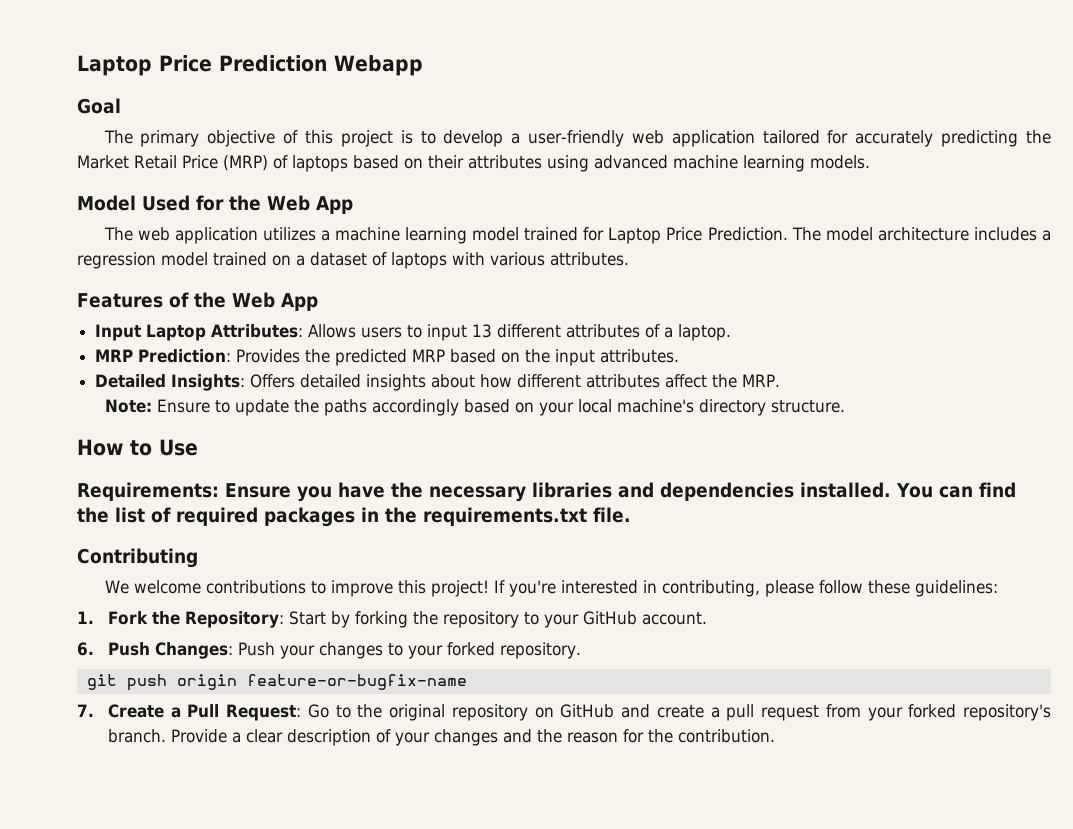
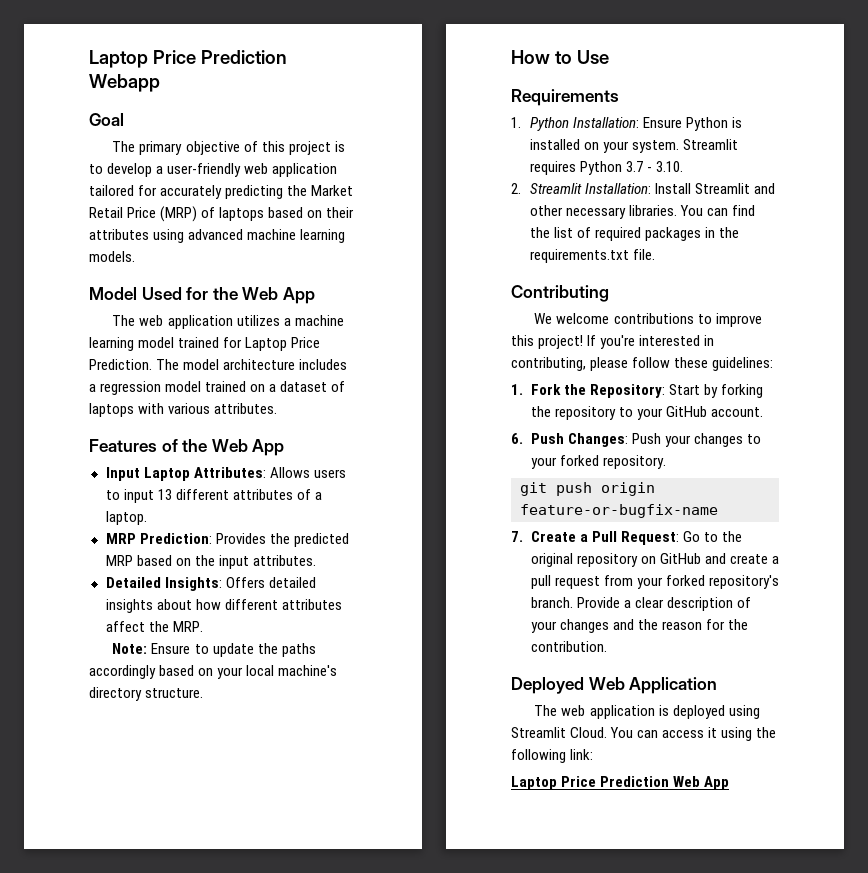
- Requirements: Ensure you have the necessary libraries and dependencies installed.
+ Requirements
+ 1. Python Installation: Ensure Python is installed on your system. Streamlit requires Python 3.7 - 3.10.
+ 2. Streamlit Installation: Install Streamlit and other necessary libraries.
+ Deployed Web Application
+ The web application is deployed using Streamlit Cloud. You can access it using the following link:
+ Laptop Price Prediction Web App

